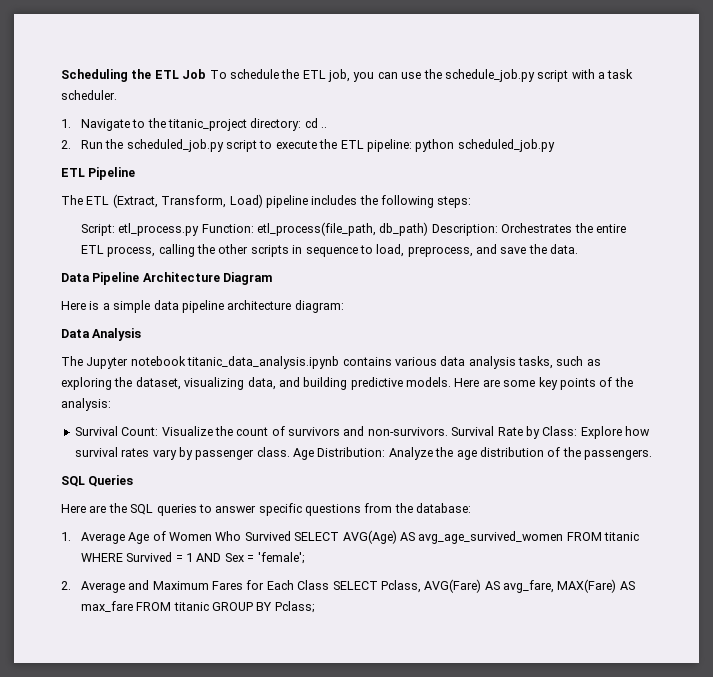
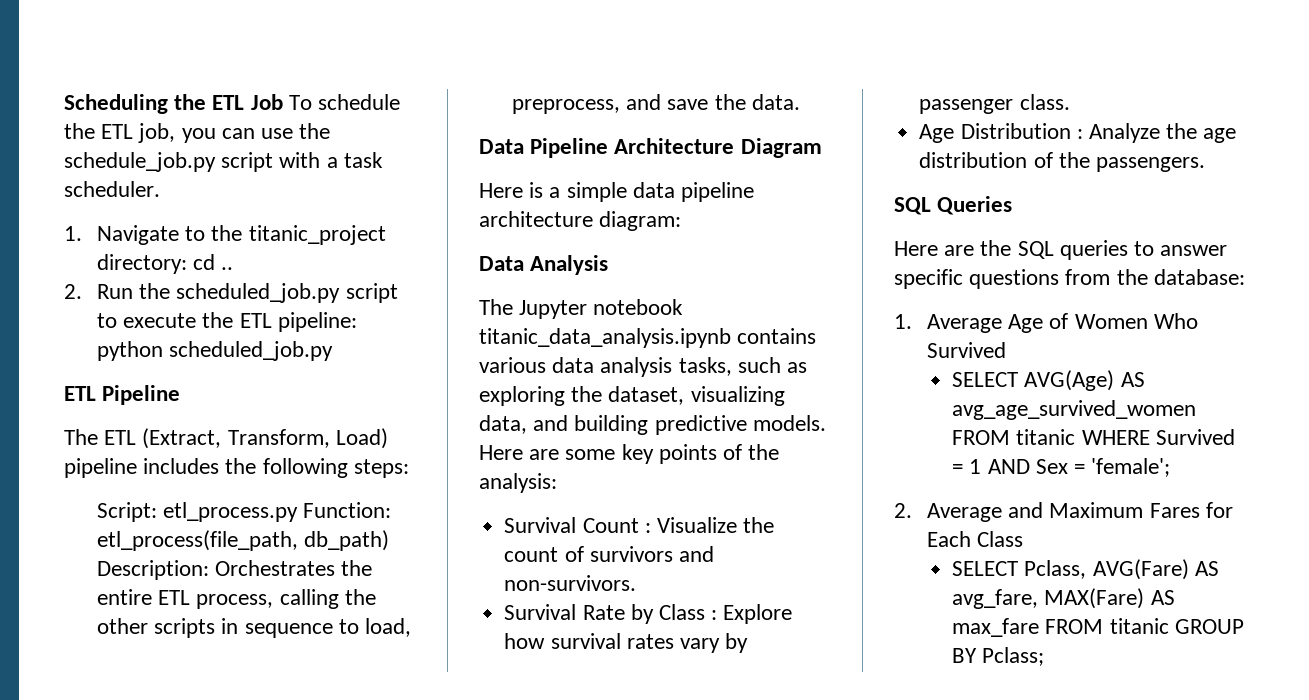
- Survival Count: Visualize the count of survivors and non-survivors. Survival Rate by Class: Explore how survival rates vary by passenger class. Age Distribution: Analyze the age distribution of the passengers.
+ Survival Count : Visualize the count of survivors and non-survivors.
+ Survival Rate by Class : Explore how survival rates vary by passenger class.
+ Age Distribution : Analyze the age distribution of the passengers.
- 1. Average Age of Women Who Survived SELECT AVG(Age) AS avg_age_survived_women FROM titanic WHERE Survived = 1 AND Sex = 'female';
+ 1. Average Age of Women Who Survived
+ SELECT AVG(Age) AS avg_age_survived_women FROM titanic WHERE Survived = 1 AND Sex = 'female';
- 2. Average and Maximum Fares for Each Class SELECT Pclass, AVG(Fare) AS avg_fare, MAX(Fare) AS max_fare FROM titanic GROUP BY Pclass;
+ 2. Average and Maximum Fares for Each Class
+ SELECT Pclass, AVG(Fare) AS avg_fare, MAX(Fare) AS max_fare FROM titanic GROUP BY Pclass;

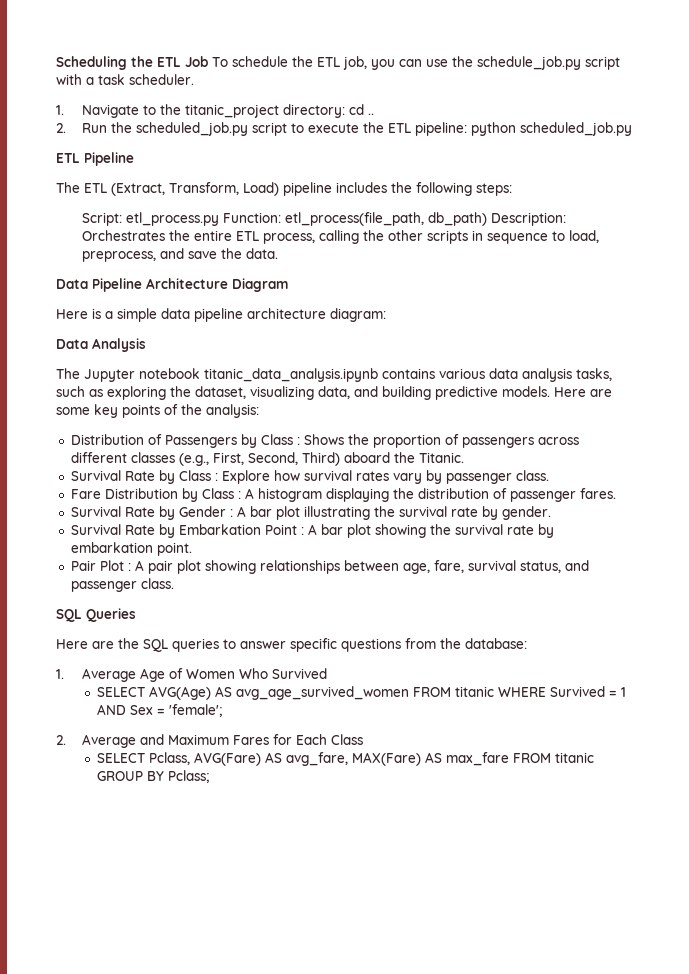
- Survival Count : Visualize the count of survivors and non-survivors.
+ Distribution of Passengers by Class : Shows the proportion of passengers across different classes (e.g., First, Second, Third) aboard the Titanic.
- Age Distribution : Analyze the age distribution of the passengers.
+ Fare Distribution by Class : A histogram displaying the distribution of passenger fares.
+ Survival Rate by Gender : A bar plot illustrating the survival rate by gender.
+ Survival Rate by Embarkation Point : A bar plot showing the survival rate by embarkation point.
+ Pair Plot : A pair plot showing relationships between age, fare, survival status, and passenger class.

